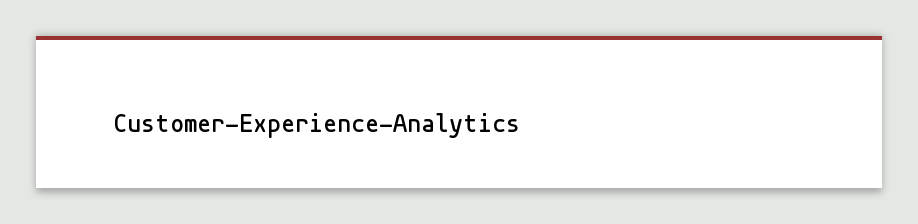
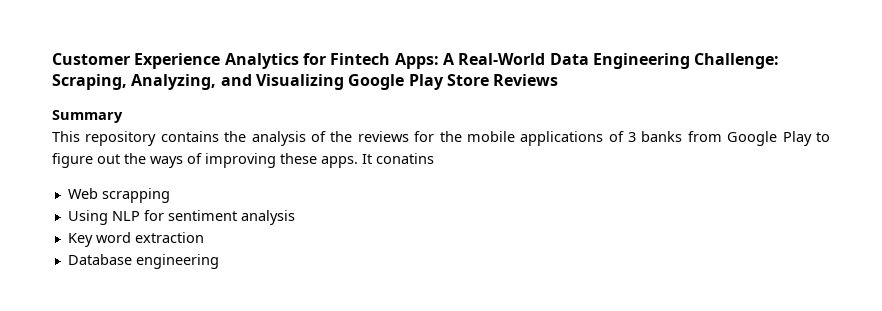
- Customer-Experience-Analytics
+ Customer Experience Analytics for Fintech Apps: A Real-World Data Engineering Challenge: Scraping, Analyzing, and Visualizing Google Play Store Reviews
+ Summary
+ This repository contains the analysis of the reviews for the mobile applications of 3 banks from Google Play to figure out the ways of improving these apps. It conatins
+ Web scrapping
+ Using NLP for sentiment analysis
+ Key word extraction
+ Database engineering

